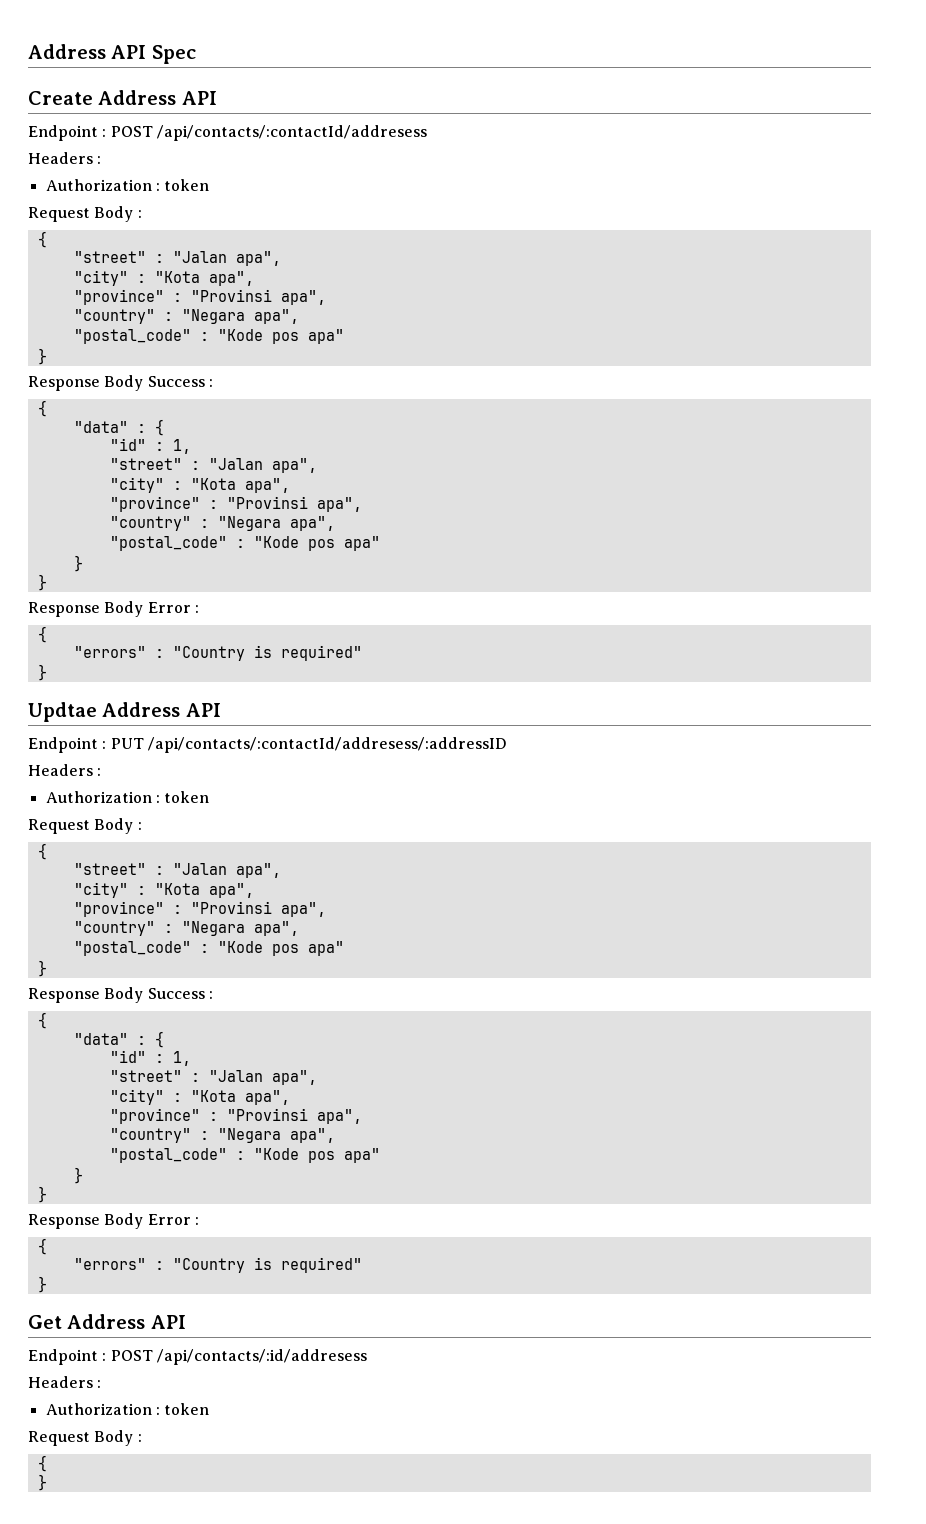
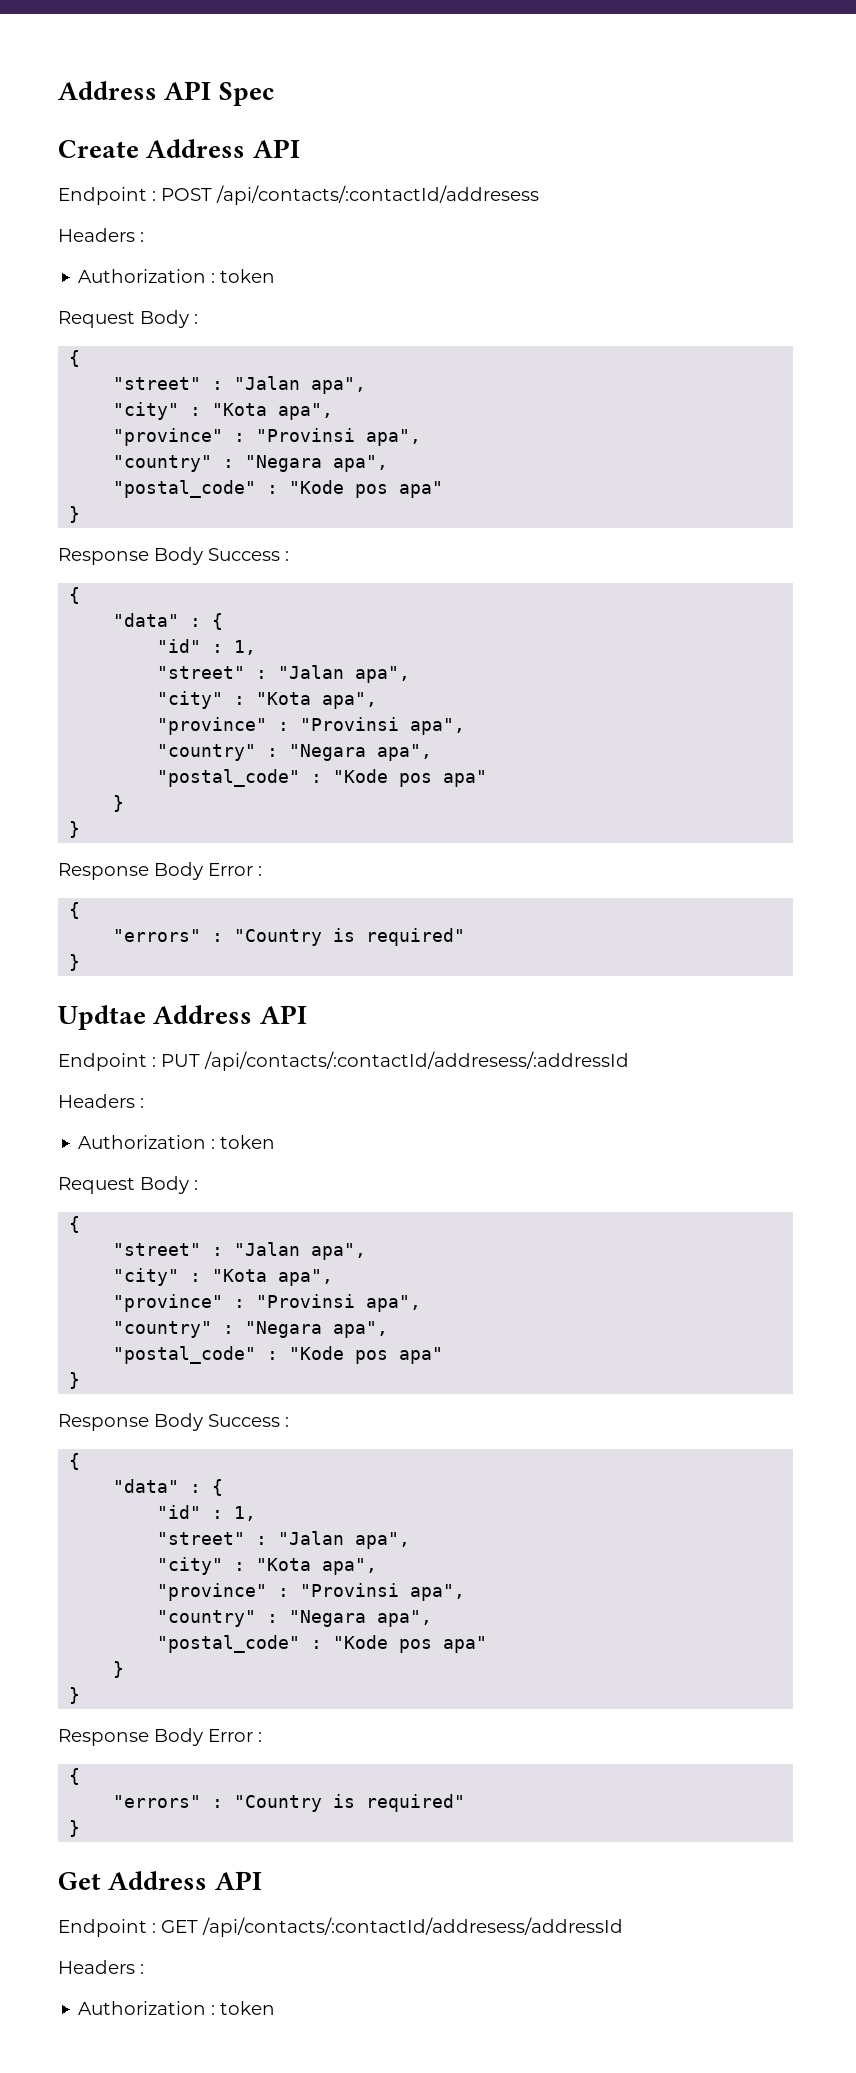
- Endpoint : PUT /api/contacts/:contactId/addresess/:addressID
+ Endpoint : PUT /api/contacts/:contactId/addresess/:addressId
- Endpoint : POST /api/contacts/:id/addresess
+ Endpoint : GET /api/contacts/:contactId/addresess/addressId
  Headers :
  Authorization : token
- Request Body :
- {
- }

